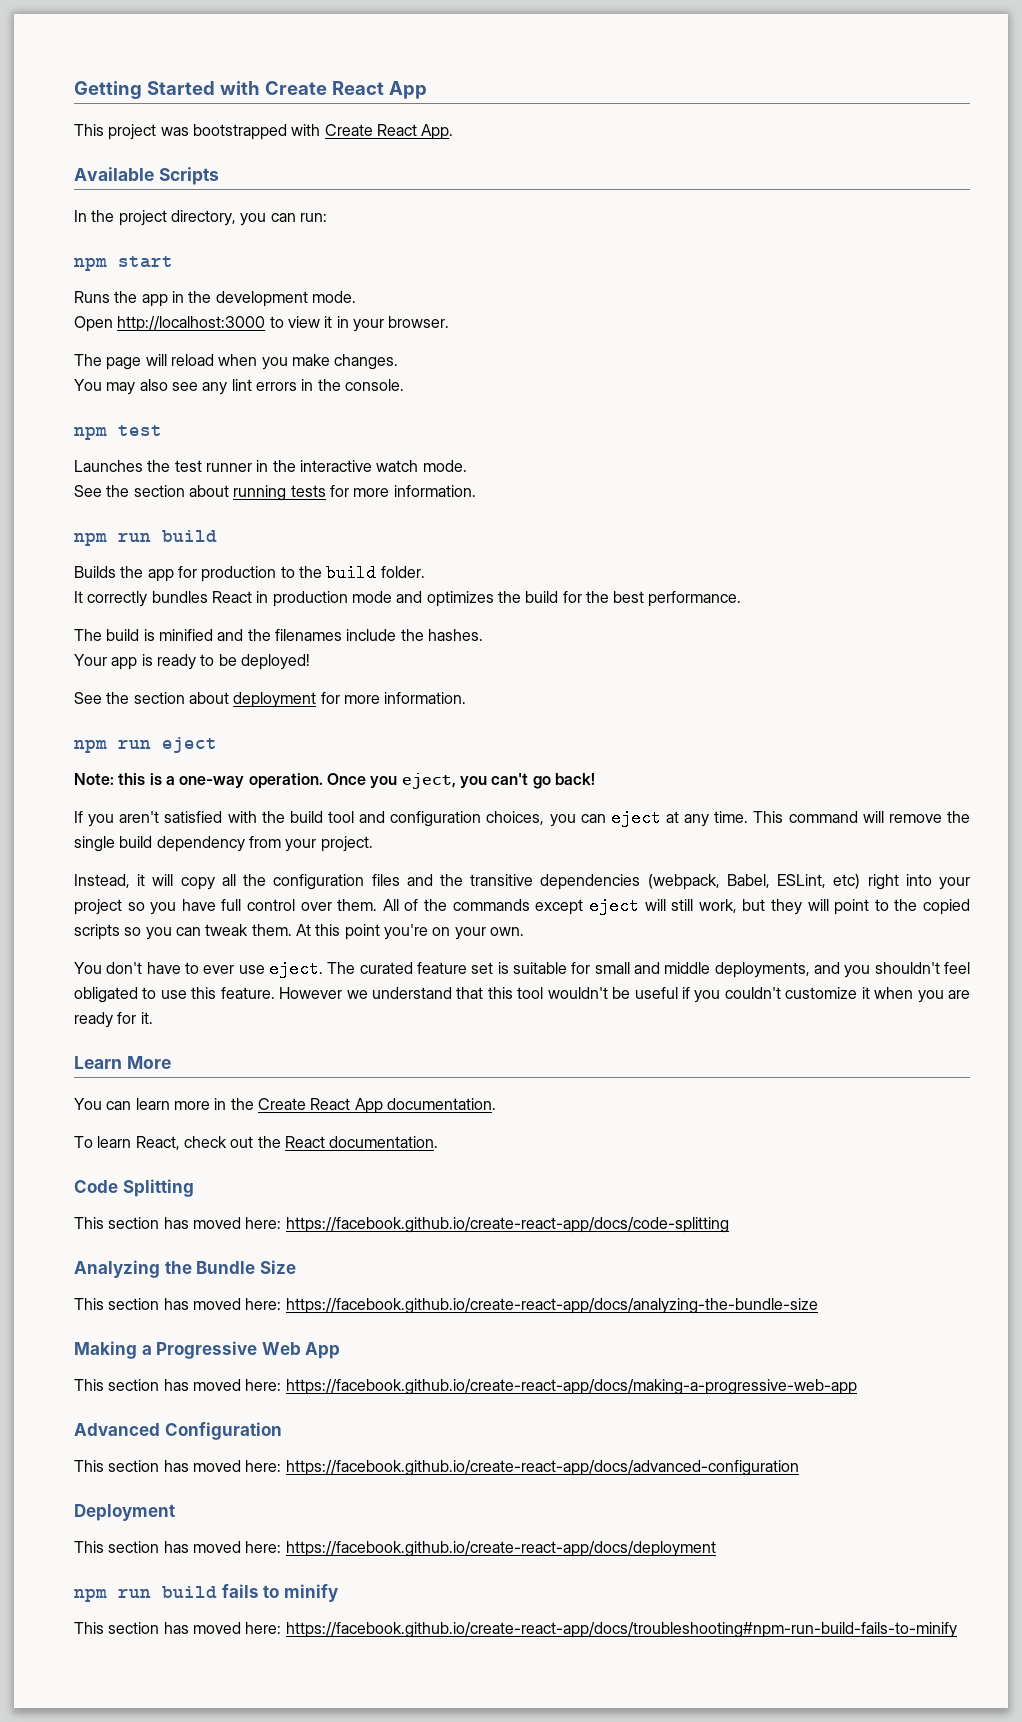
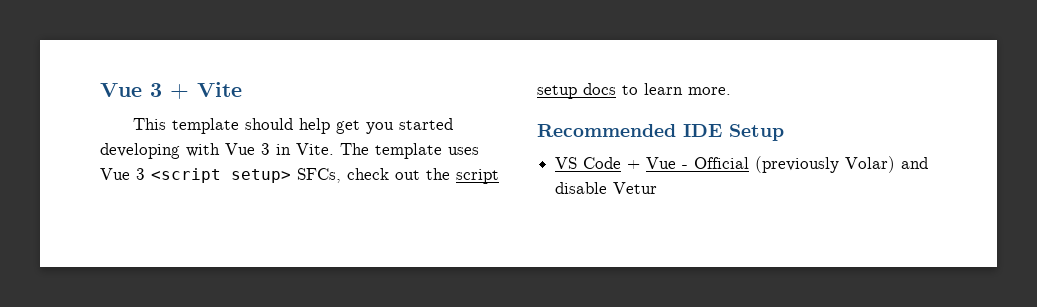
- Getting Started with Create React App
- This project was bootstrapped with Create React App.
- Available Scripts
- In the project directory, you can run:
- npm start
- Runs the app in the development mode.
- Open http://localhost:3000 to view it in your browser.
- The page will reload when you make changes.
- You may also see any lint errors in the console.
- npm test
- Launches the test runner in the interactive watch mode.
- See the section about running tests for more information.
- npm run build
- Builds the app for production to the build folder.
- It correctly bundles React in production mode and optimizes the build for the best performance.
- The build is minified and the filenames include the hashes.
- Your app is ready to be deployed!
- See the section about deployment for more information.
- npm run eject
- Note: this is a one-way operation. Once you eject, you can't go back!
- If you aren't satisfied with the build tool and configuration choices, you can eject at any time. This command will remove the single build dependency from your project.
- Instead, it will copy all the configuration files and the transitive dependencies (webpack, Babel, ESLint, etc) right into your project so you have full control over them. All of the commands except eject will still work, but they will point to the copied scripts so you can tweak them. At this point you're on your own.
- You don't have to ever use eject. The curated feature set is suitable for small and middle deployments, and you shouldn't feel obligated to use this feature. However we understand that this tool wouldn't be useful if you couldn't customize it when you are ready for it.
- Learn More
- You can learn more in the Create React App documentation.
- To learn React, check out the React documentation.
- Code Splitting
- This section has moved here: https://facebook.github.io/create-react-app/docs/code-splitting
- Analyzing the Bundle Size
- This section has moved here: https://facebook.github.io/create-react-app/docs/analyzing-the-bundle-size
- Making a Progressive Web App
- This section has moved here: https://facebook.github.io/create-react-app/docs/making-a-progressive-web-app
- Advanced Configuration
- This section has moved here: https://facebook.github.io/create-react-app/docs/advanced-configuration
- Deployment
- This section has moved here: https://facebook.github.io/create-react-app/docs/deployment
- npm run build fails to minify
- This section has moved here: https://facebook.github.io/create-react-app/docs/troubleshooting#npm-run-build-fails-to-minify
+ Vue 3 + Vite
+ This template should help get you started developing with Vue 3 in Vite. The template uses Vue 3 <script setup> SFCs, check out the script setup docs to learn more.
+ Recommended IDE Setup
+ VS Code + Vue - Official (previously Volar) and disable Vetur

